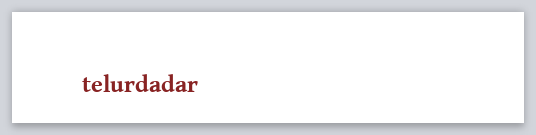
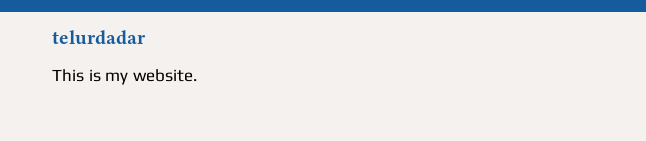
+ This is my website.

